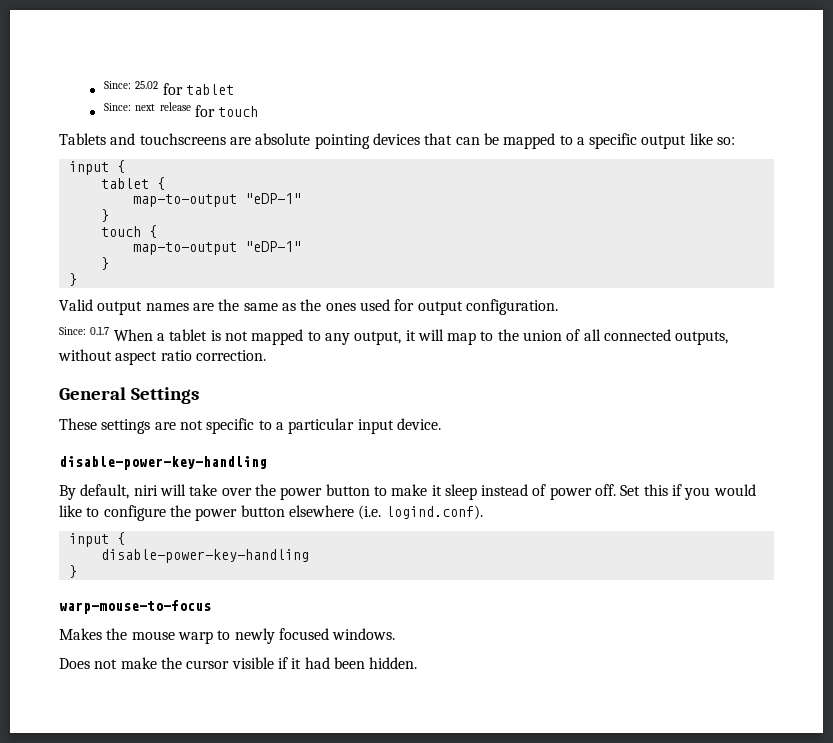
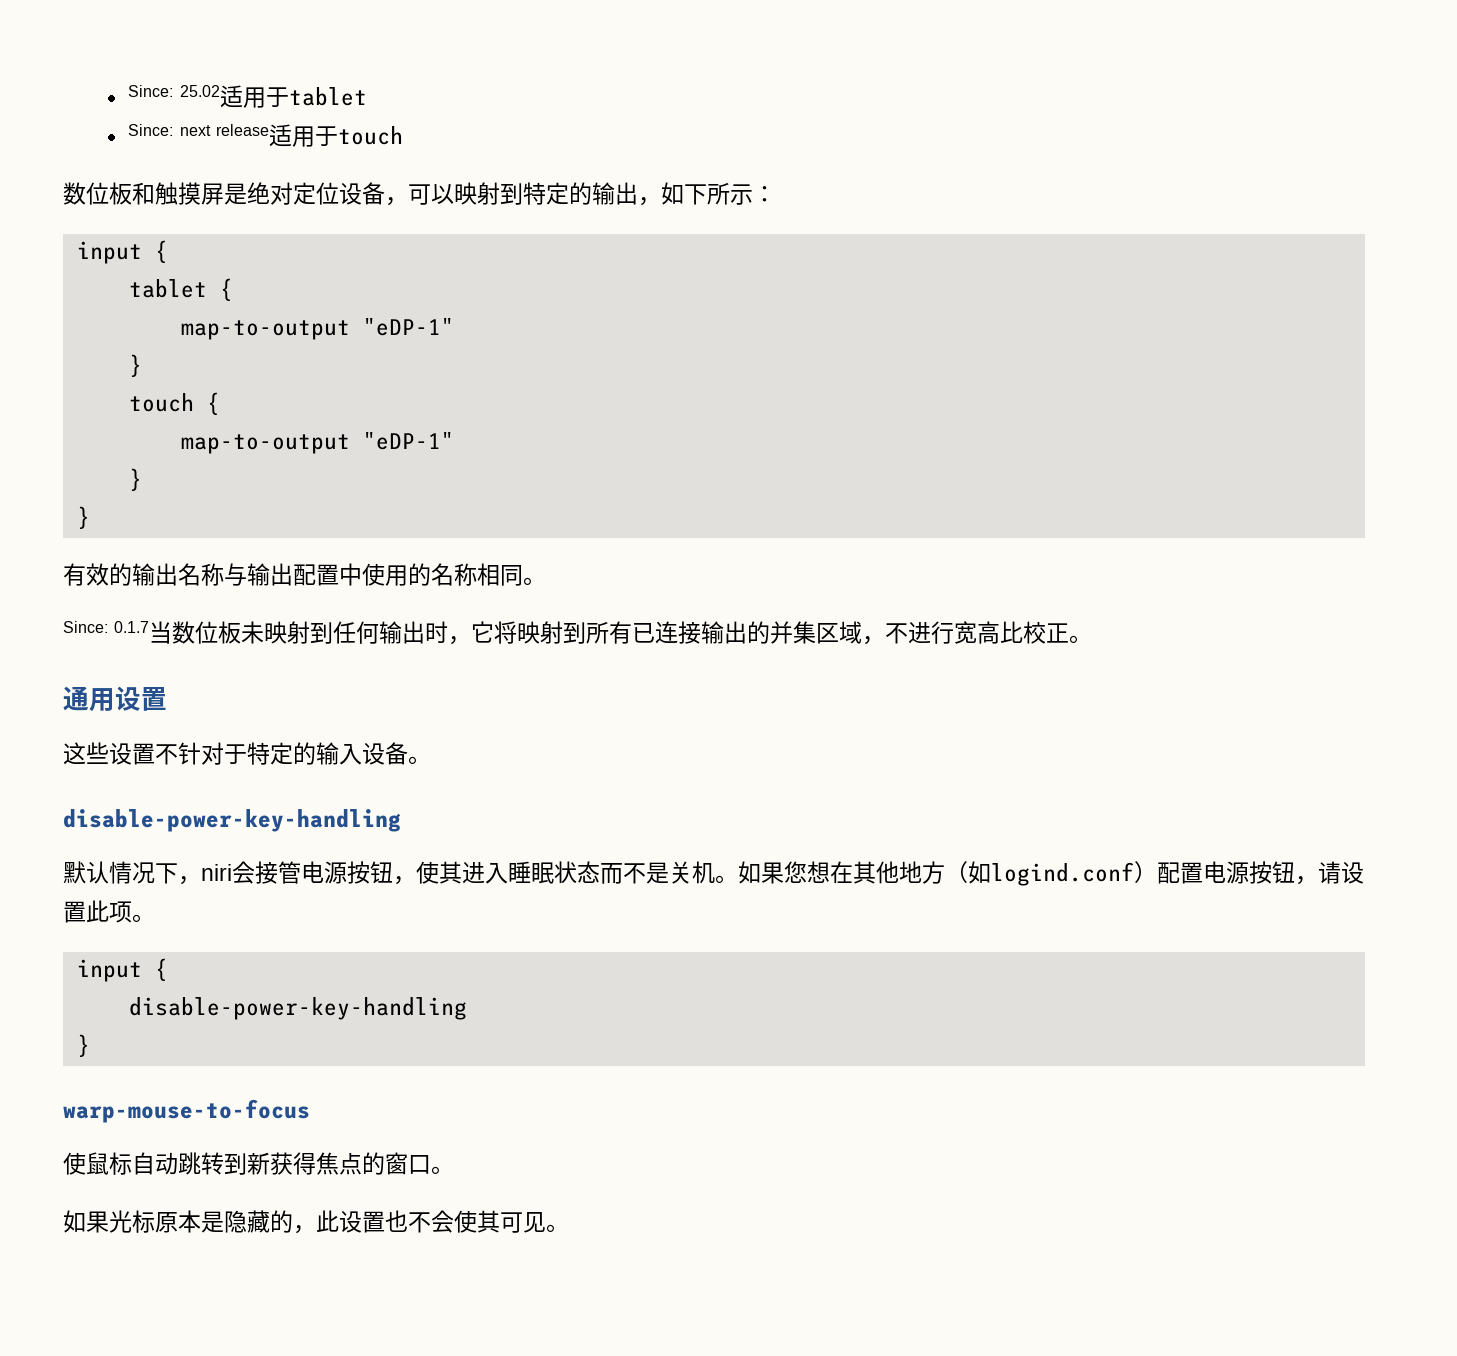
- Since: 25.02 for tablet
+ Since: 25.02适用于tablet
- Since: next release for touch
+ Since: next release适用于touch
- Tablets and touchscreens are absolute pointing devices that can be mapped to a specific output like so:
+ 数位板和触摸屏是绝对定位设备，可以映射到特定的输出，如下所示：
- Valid output names are the same as the ones used for output configuration.
- Since: 0.1.7 When a tablet is not mapped to any output, it will map to the union of all connected outputs, without aspect ratio correction.
- General Settings
- These settings are not specific to a particular input device.
+ 有效的输出名称与输出配置中使用的名称相同。
+ Since: 0.1.7当数位板未映射到任何输出时，它将映射到所有已连接输出的并集区域，不进行宽高比校正。
+ 通用设置
+ 这些设置不针对于特定的输入设备。
  disable-power-key-handling
- By default, niri will take over the power button to make it sleep instead of power off. Set this if you would like to configure the power button elsewhere (i.e. logind.conf).
+ 默认情况下，niri会接管电源按钮，使其进入睡眠状态而不是关机。如果您想在其他地方（如logind.conf）配置电源按钮，请设置此项。
- Makes the mouse warp to newly focused windows.
- Does not make the cursor visible if it had been hidden.
+ 使鼠标自动跳转到新获得焦点的窗口。
+ 如果光标原本是隐藏的，此设置也不会使其可见。

